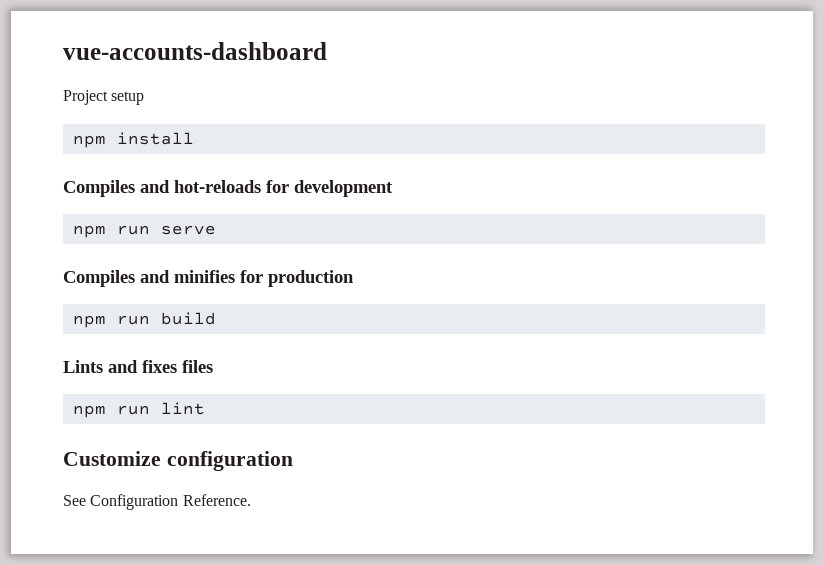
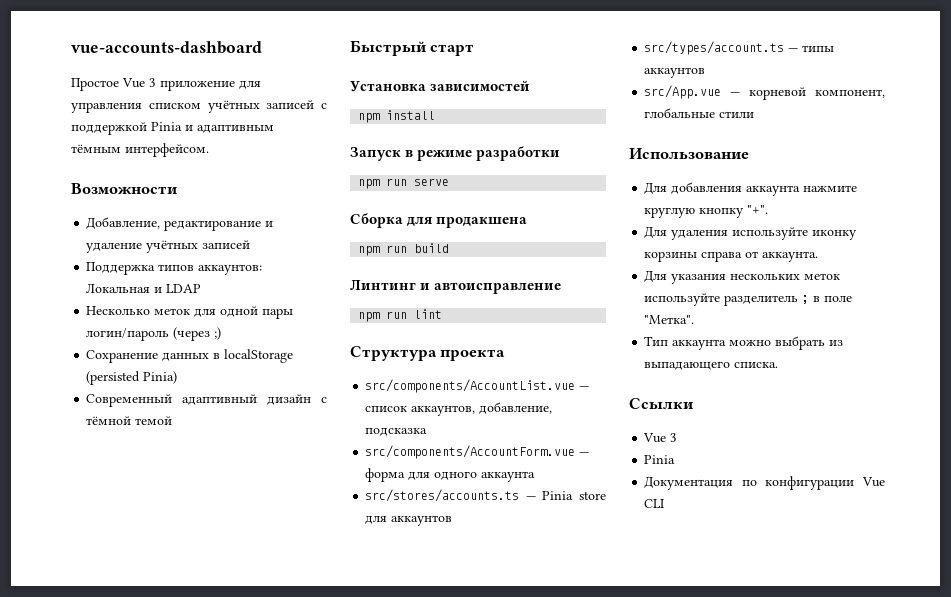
- Project setup
+ Простое Vue 3 приложение для управления списком учётных записей с поддержкой Pinia и адаптивным тёмным интерфейсом.
+ Возможности
+ Добавление, редактирование и удаление учётных записей
+ Поддержка типов аккаунтов: Локальная и LDAP
+ Несколько меток для одной пары логин/пароль (через ;)
+ Сохранение данных в localStorage (persisted Pinia)
+ Современный адаптивный дизайн с тёмной темой
+ Быстрый старт
+ Установка зависимостей
  npm install
- Compiles and hot-reloads for development
+ Запуск в режиме разработки
  npm run serve
- Compiles and minifies for production
+ Сборка для продакшена
- Lints and fixes files
+ Линтинг и автоисправление
- Customize configuration
- See Configuration Reference.
+ Структура проекта
+ src/components/AccountList.vue — список аккаунтов, добавление, подсказка
+ src/components/AccountForm.vue — форма для одного аккаунта
+ src/stores/accounts.ts — Pinia store для аккаунтов
+ src/types/account.ts — типы аккаунтов
+ src/App.vue — корневой компонент, глобальные стили
+ Использование
+ Для добавления аккаунта нажмите круглую кнопку "+".
+ Для удаления используйте иконку корзины справа от аккаунта.
+ Для указания нескольких меток используйте разделитель ; в поле "Метка".
+ Тип аккаунта можно выбрать из выпадающего списка.
+ Ссылки
+ Vue 3
+ Pinia
+ Документация по конфигурации Vue CLI

